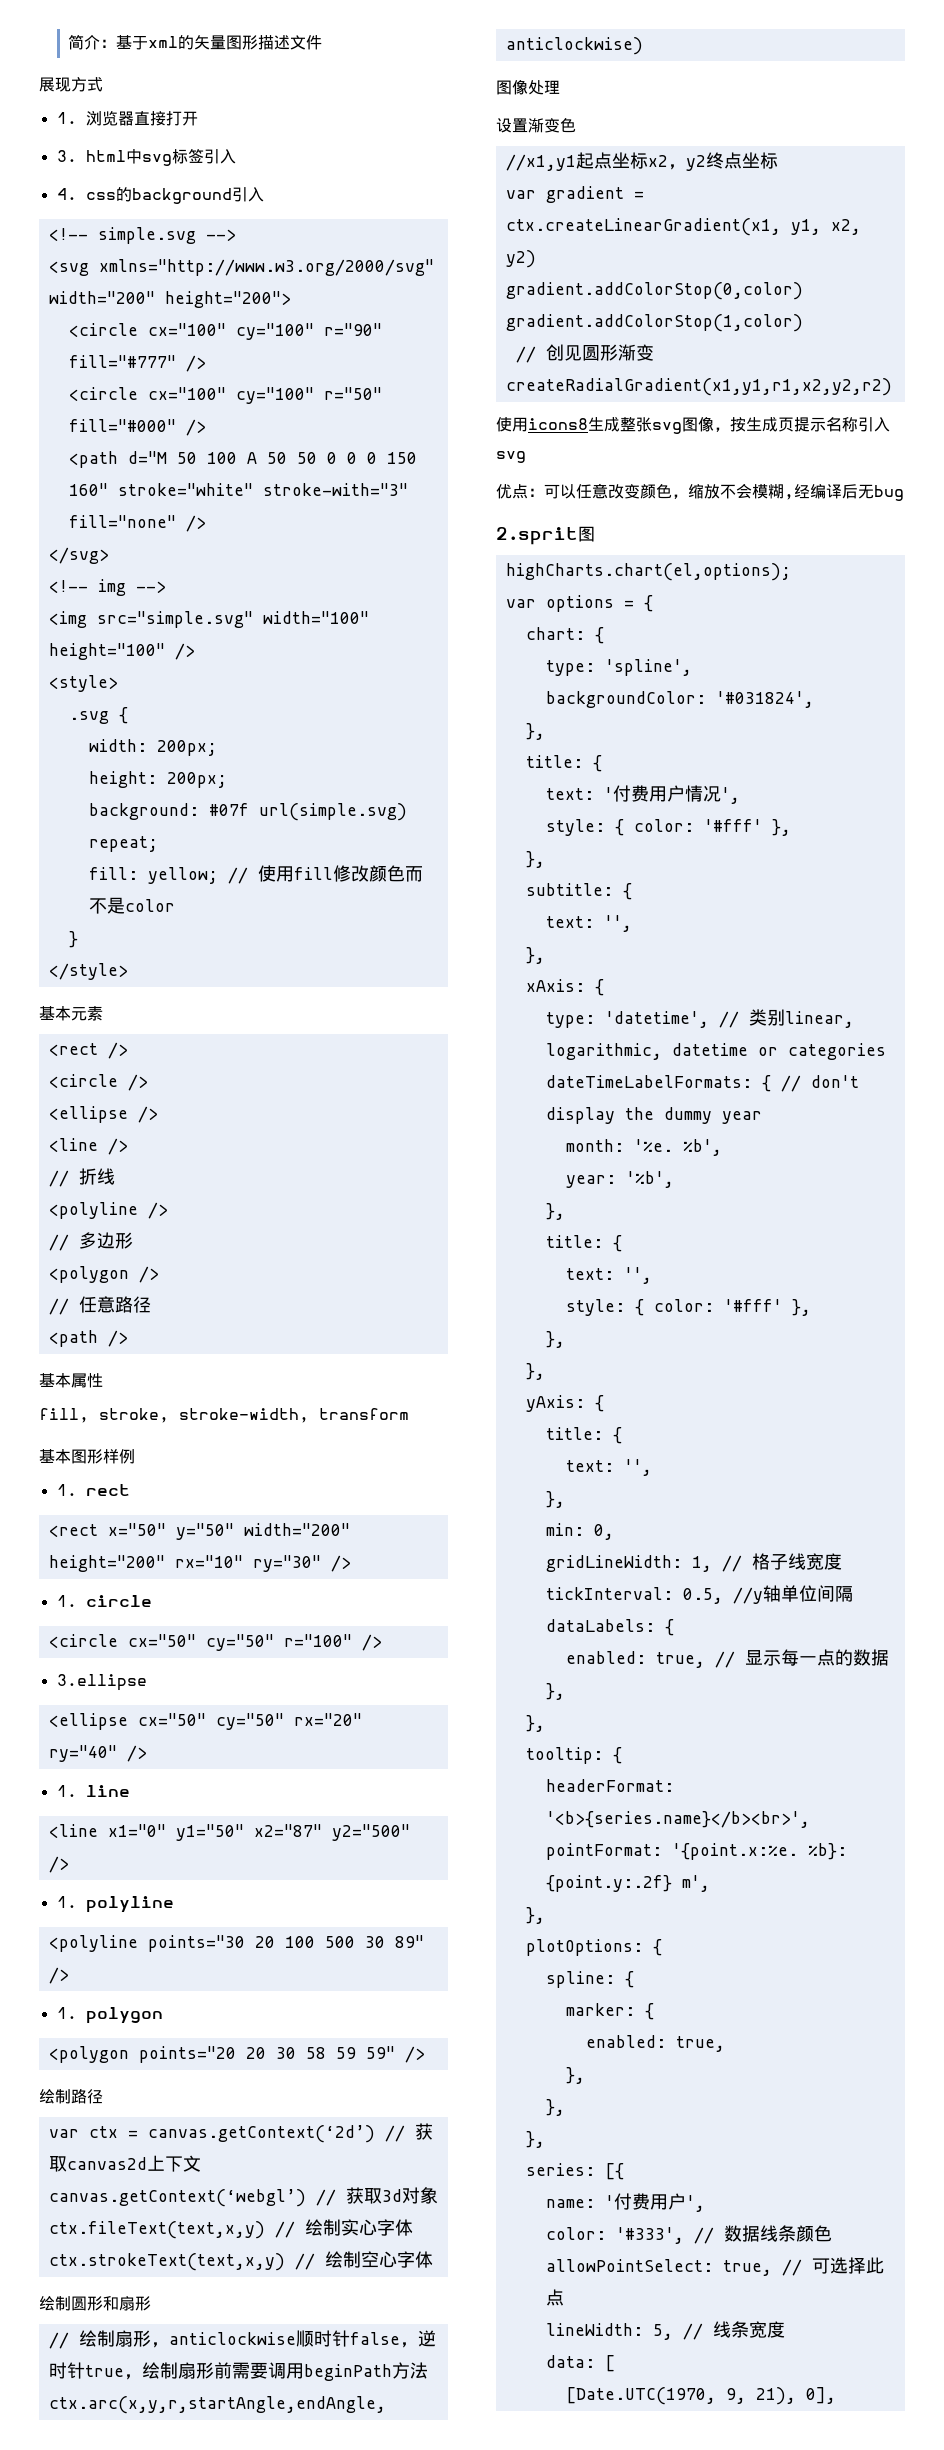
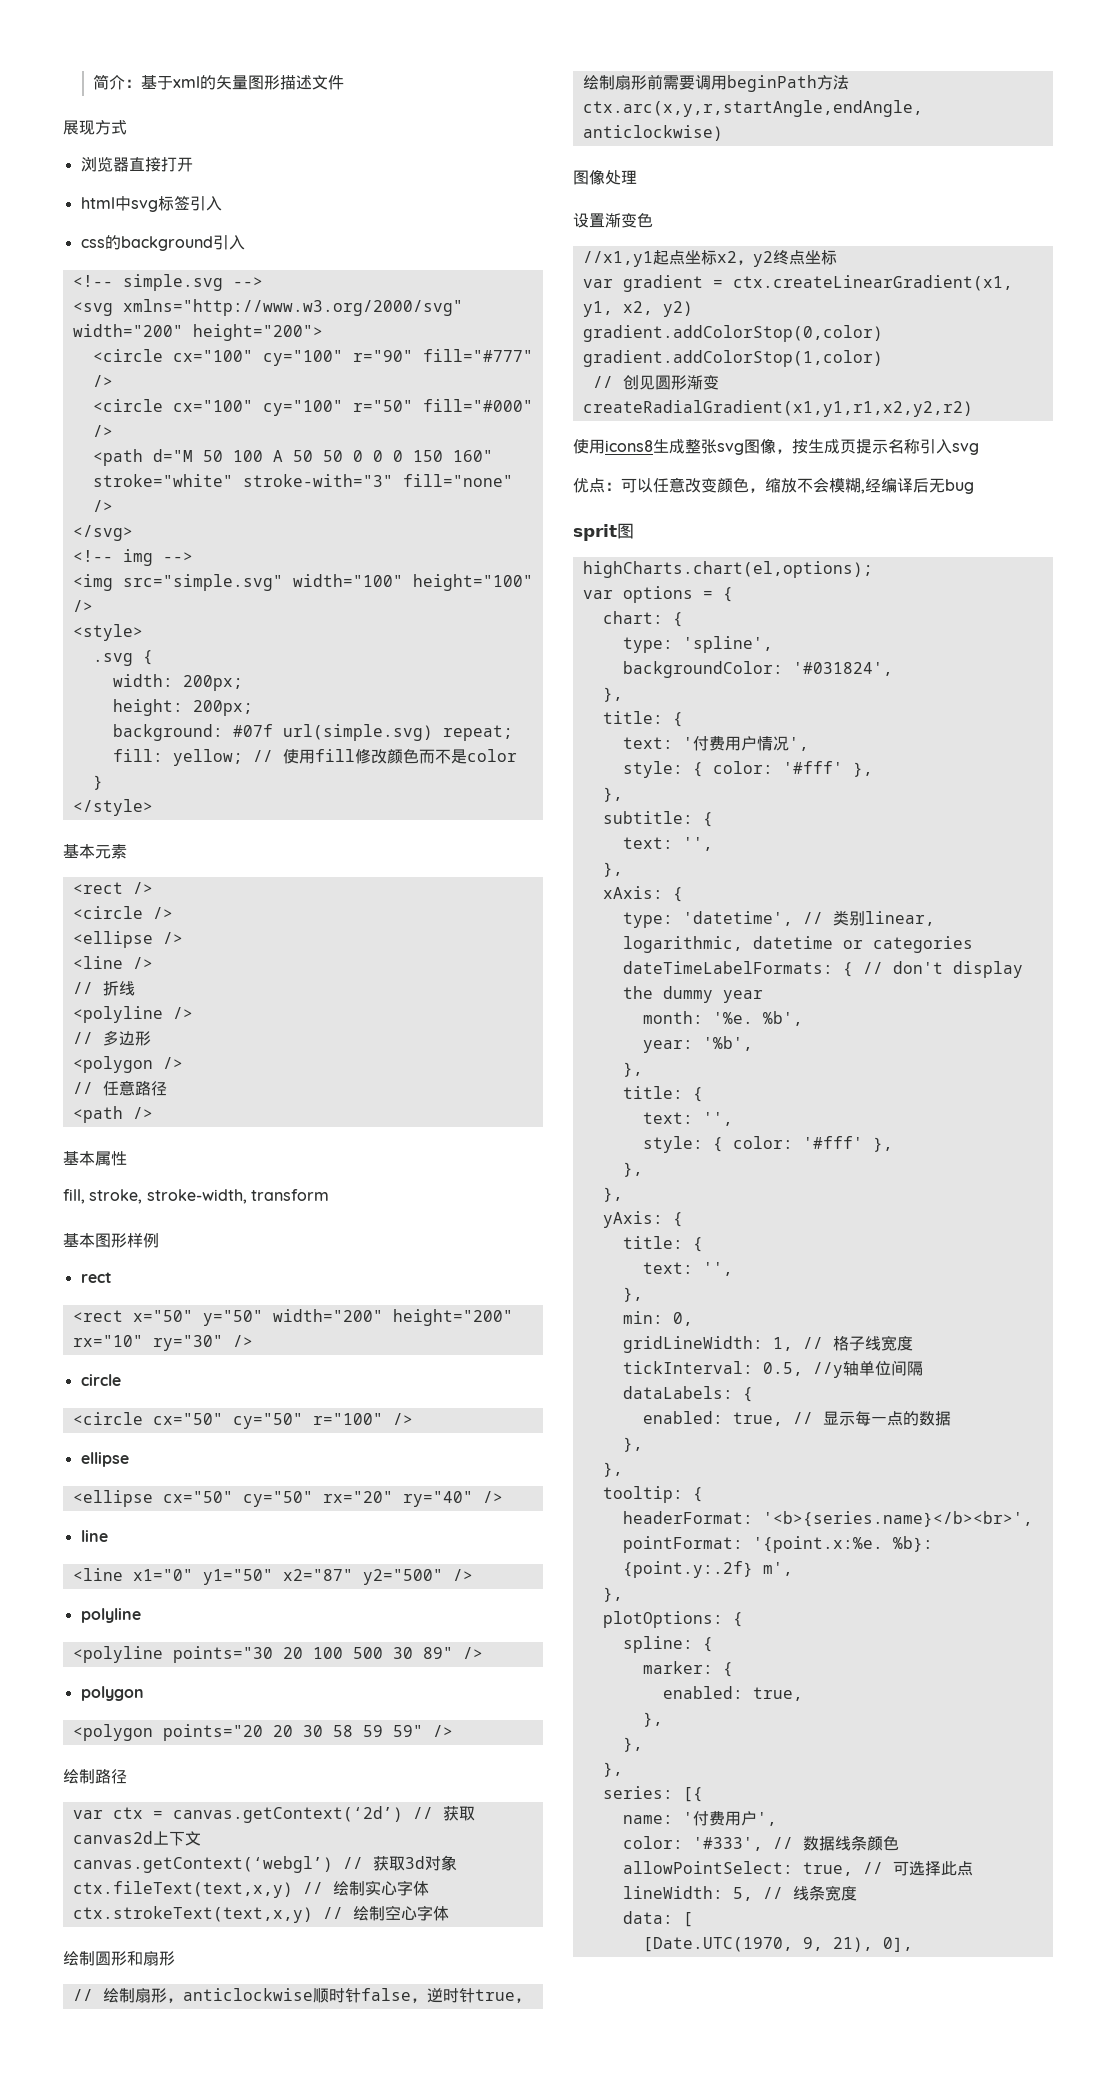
- 1.浏览器直接打开
+ 浏览器直接打开
- 3. html中svg标签引入
+ html中svg标签引入
- 4. css的background引入
+ css的background引入
- 1. rect
+ rect
- 1. circle
+ circle
- 3.ellipse
+ ellipse
- 1. line
+ line
- 1. polyline
+ polyline
- 1. polygon
+ polygon
- 2.sprit图
+ sprit图

